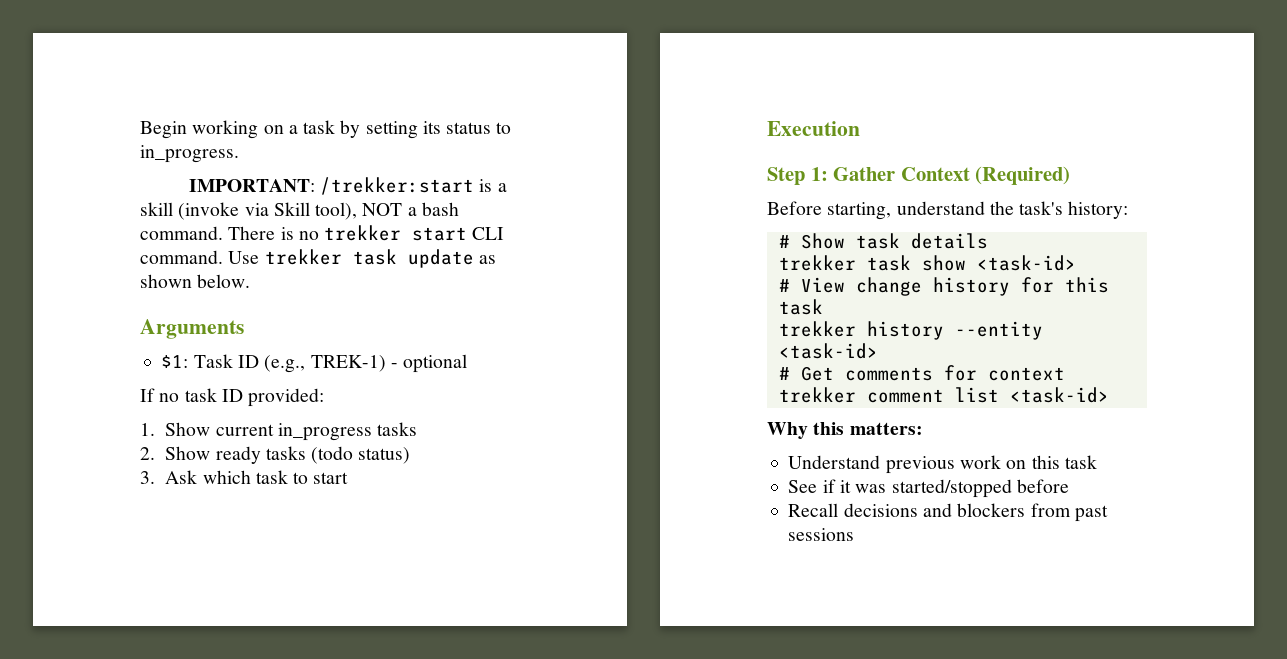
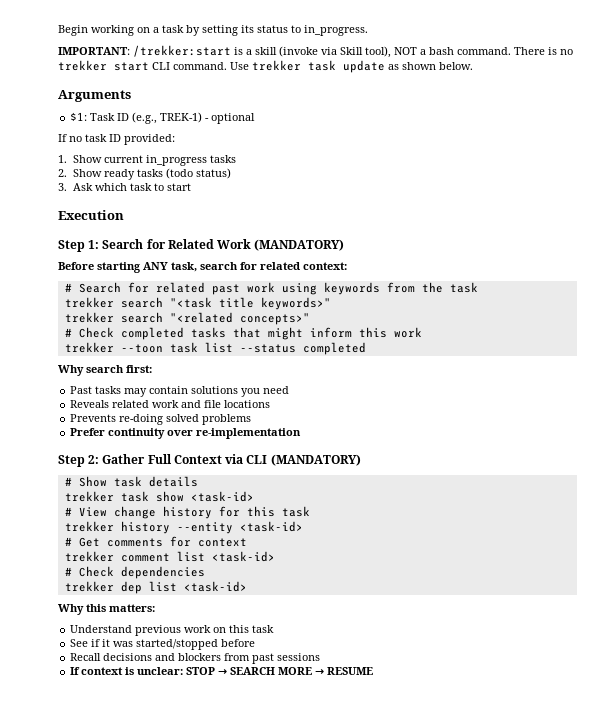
- Step 1: Gather Context (Required)
- Before starting, understand the task's history:
+ Step 1: Search for Related Work (MANDATORY)
+ Before starting ANY task, search for related context:
+ # Search for related past work using keywords from the task
+ trekker search "<task title keywords>"
+ trekker search "<related concepts>"
+ # Check completed tasks that might inform this work
+ trekker --toon task list --status completed
+ Why search first:
+ Past tasks may contain solutions you need
+ Reveals related work and file locations
+ Prevents re-doing solved problems
+ Prefer continuity over re-implementation
+ Step 2: Gather Full Context via CLI (MANDATORY)
+ # Check dependencies
+ trekker dep list <task-id>
+ If context is unclear: STOP → SEARCH MORE → RESUME

